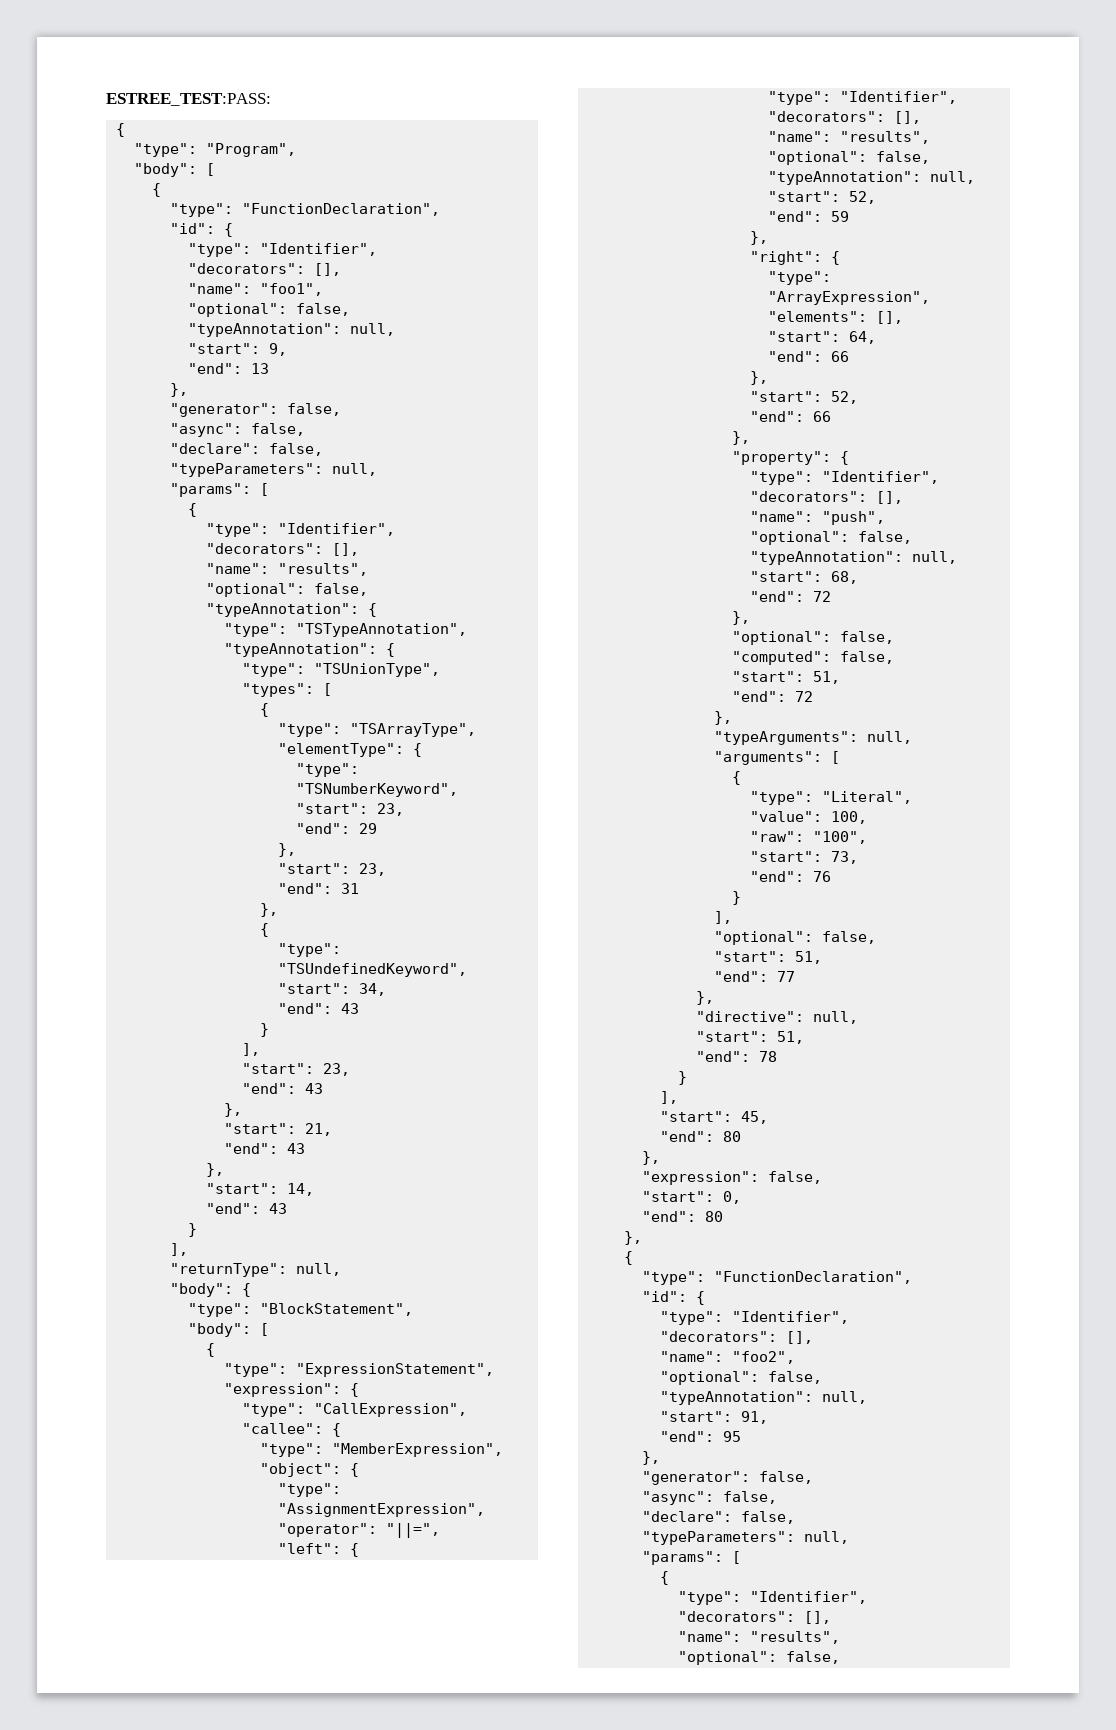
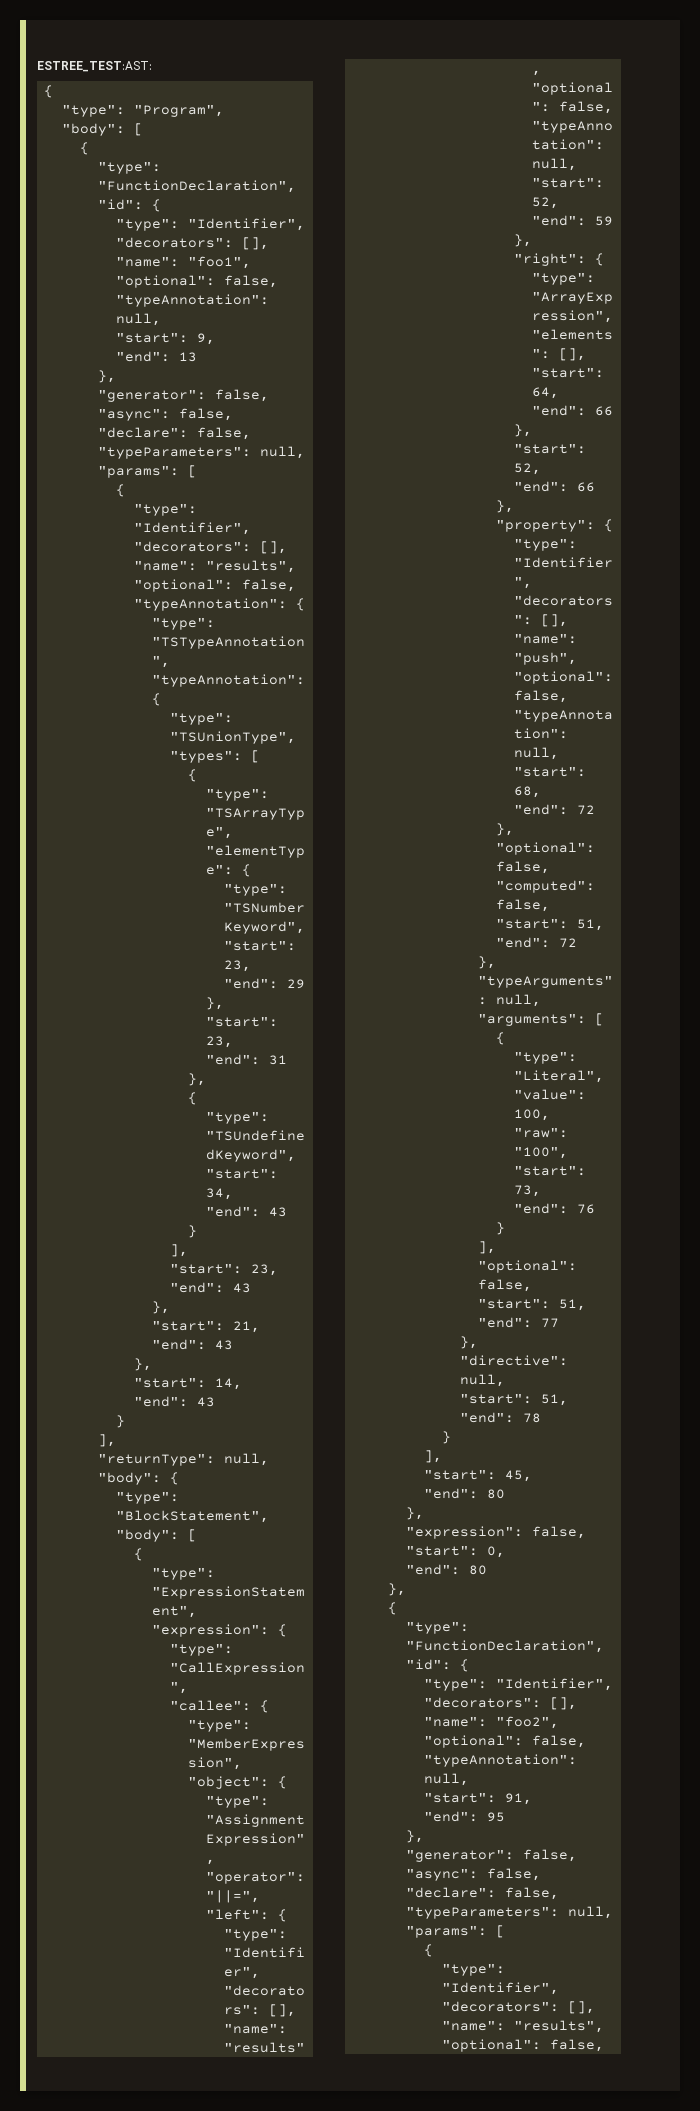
- ESTREE_TEST:PASS:
+ ESTREE_TEST:AST:

